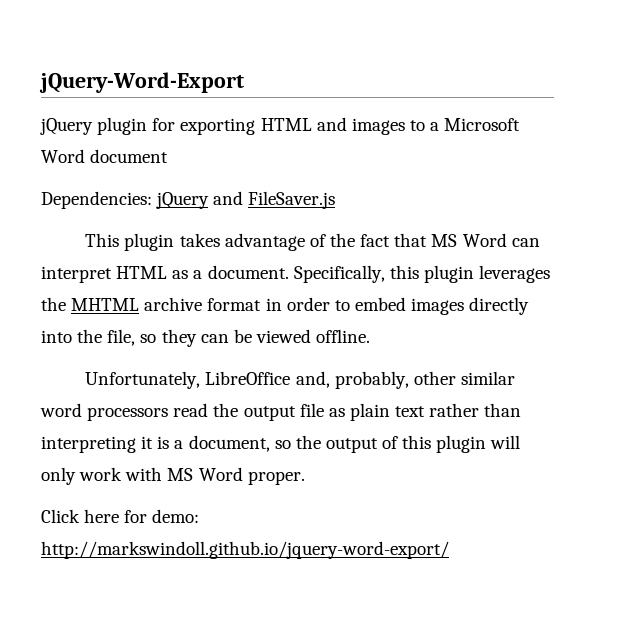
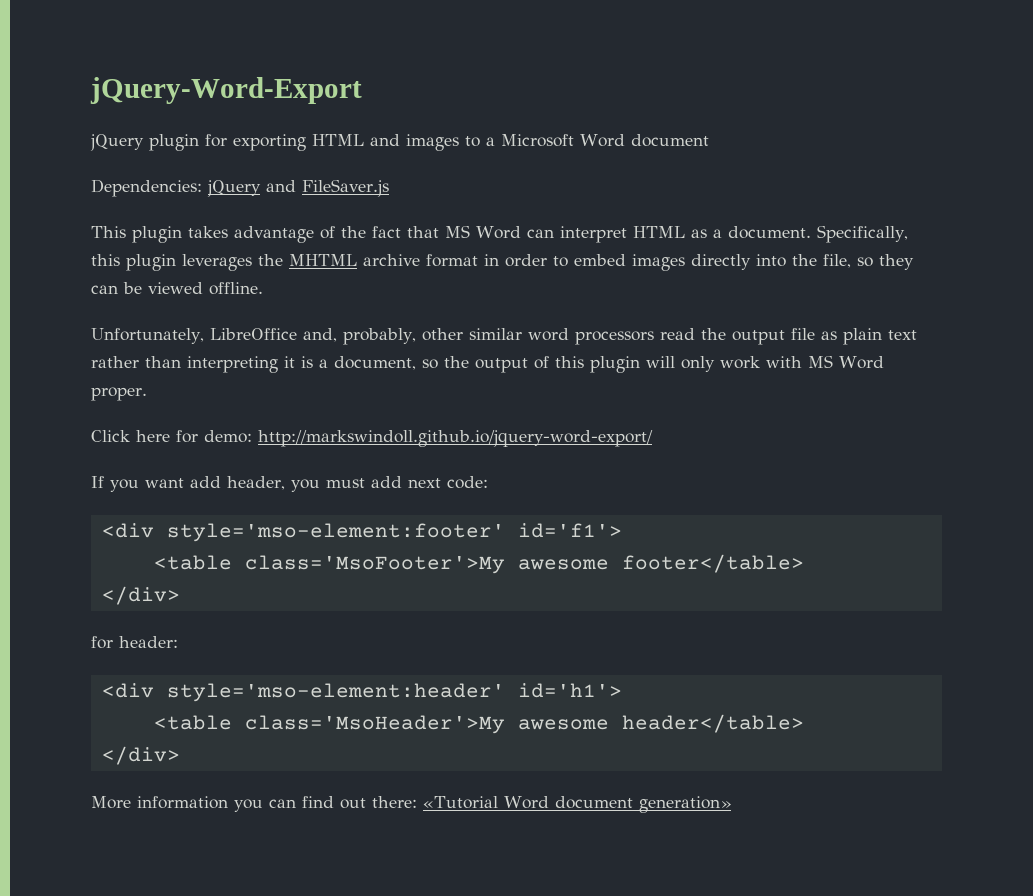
+ If you want add header, you must add next code:
+ <div style='mso-element:footer' id='f1'>
+ <table class='MsoFooter'>My awesome footer</table>
+ </div>
+ for header:
+ <div style='mso-element:header' id='h1'>
+ <table class='MsoHeader'>My awesome header</table>
+ </div>
+ More information you can find out there: «Tutorial Word document generation»

